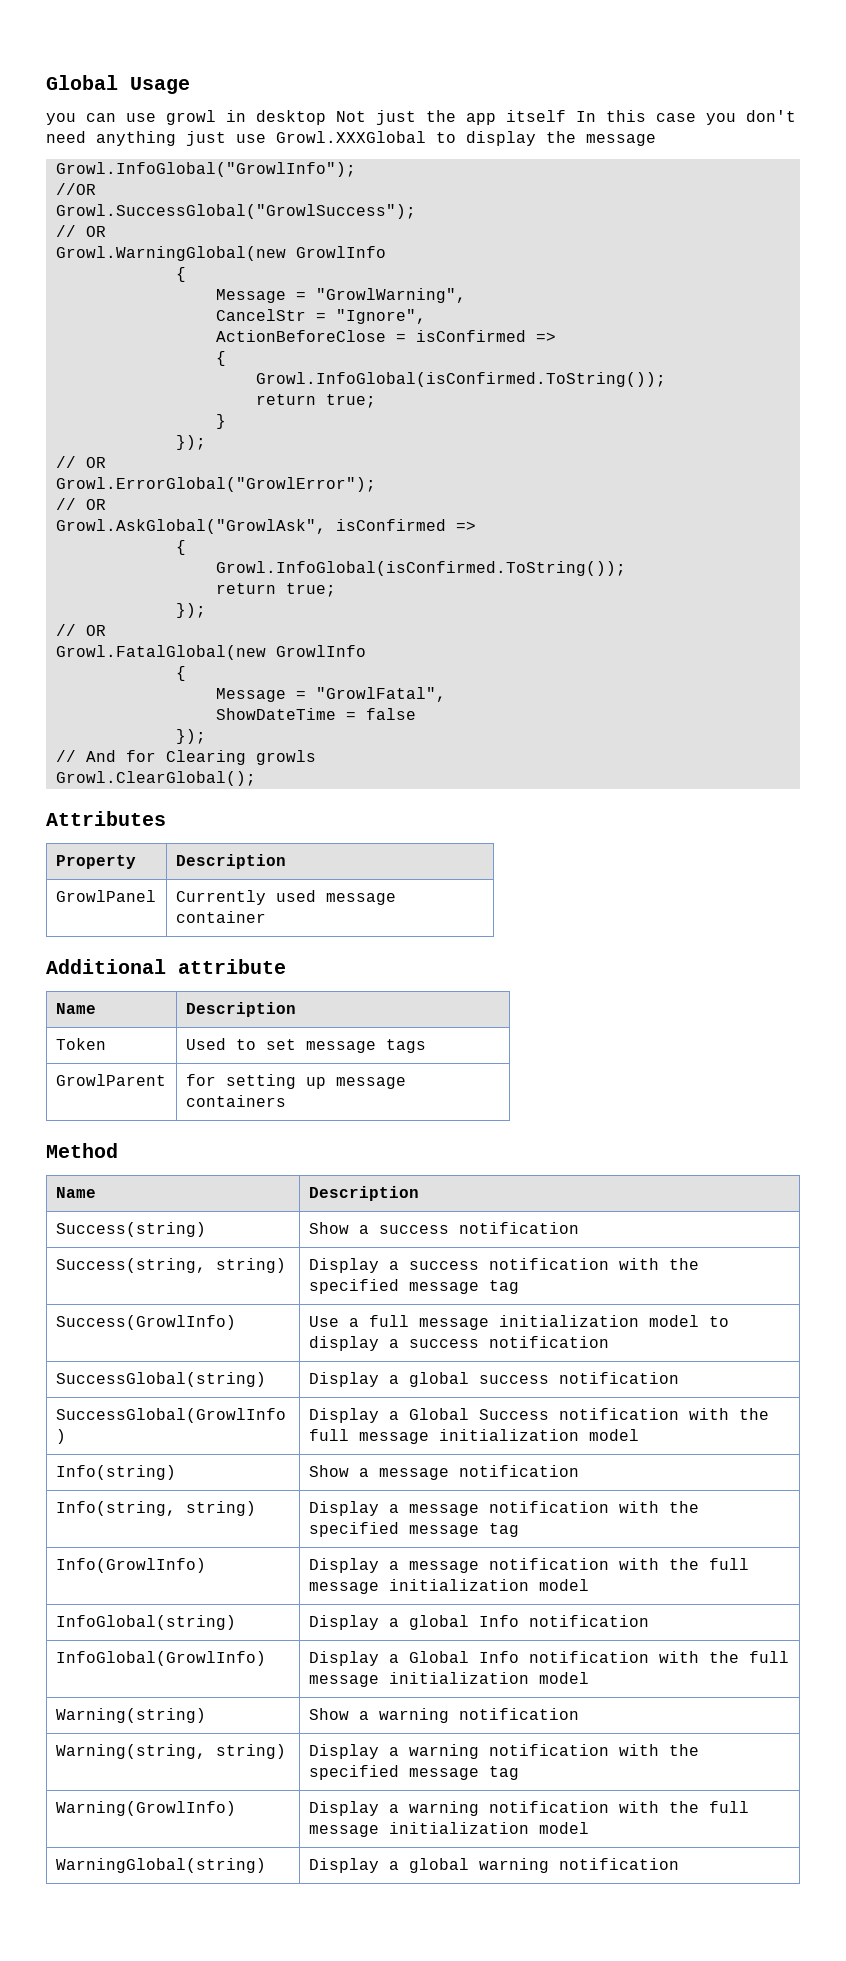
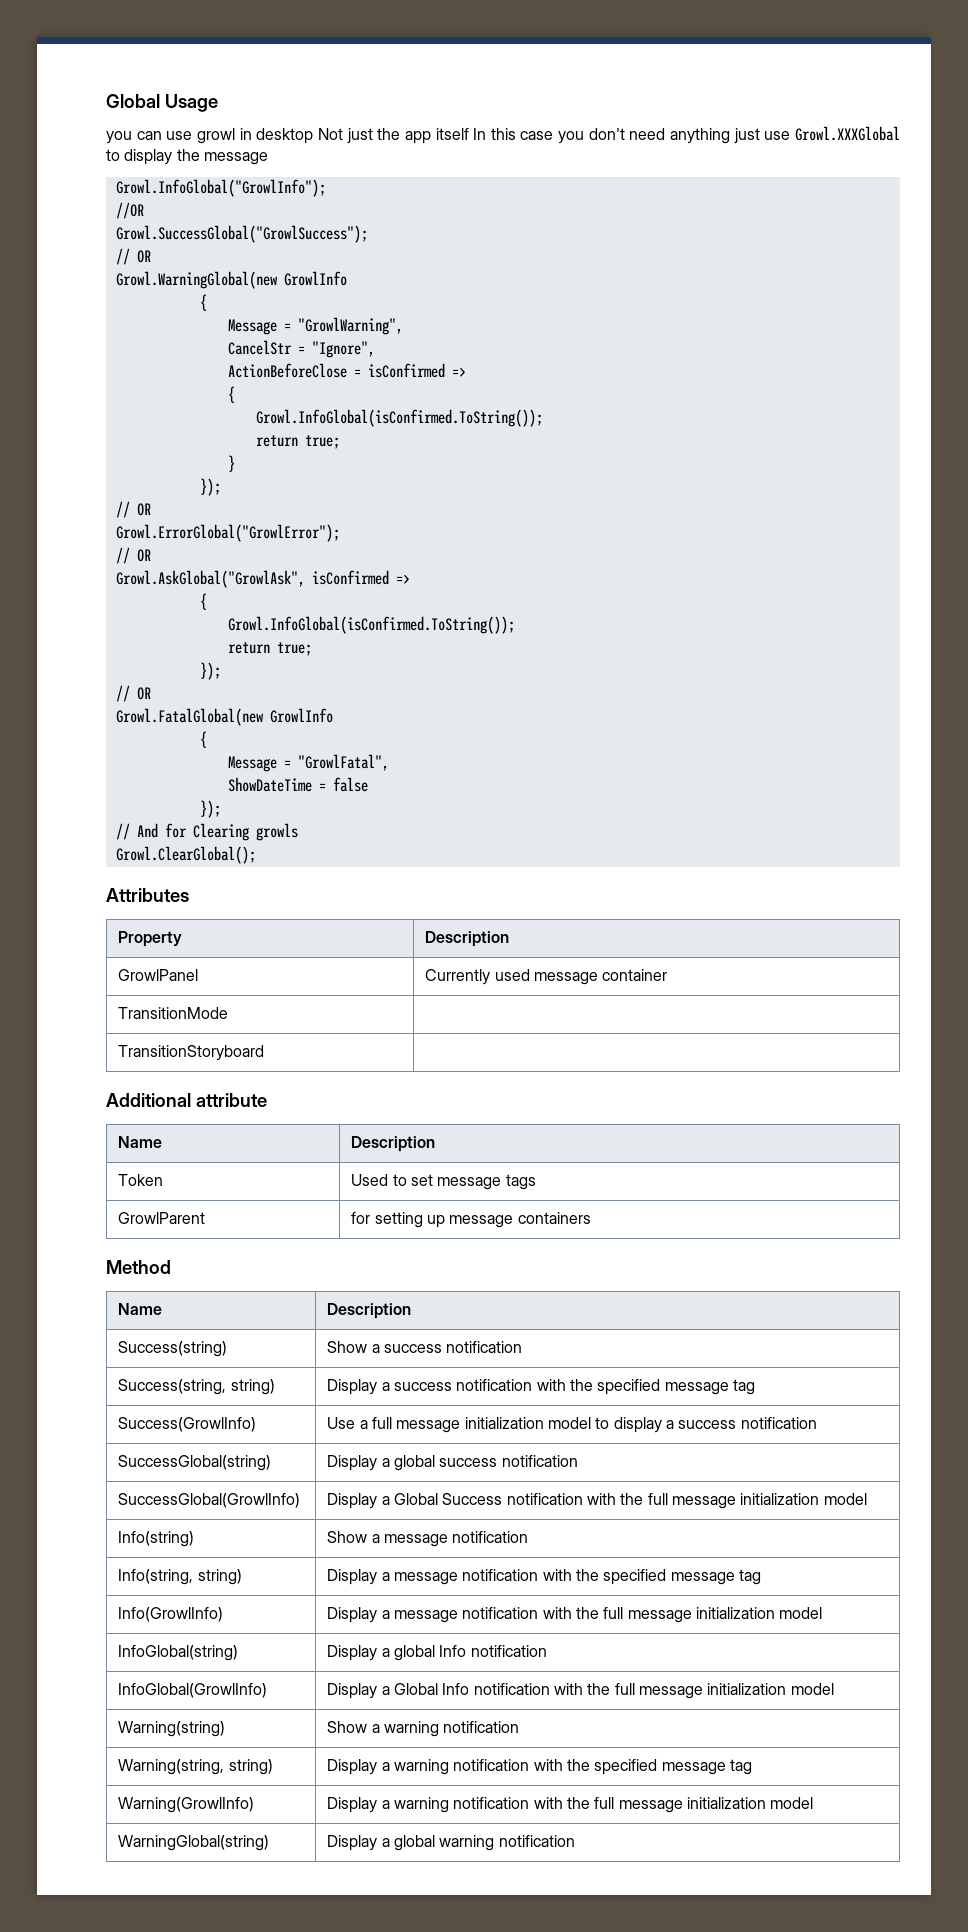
+ TransitionMode |
+ TransitionStoryboard |

